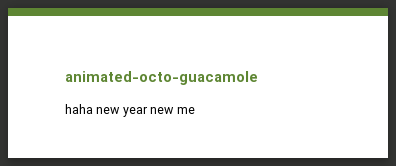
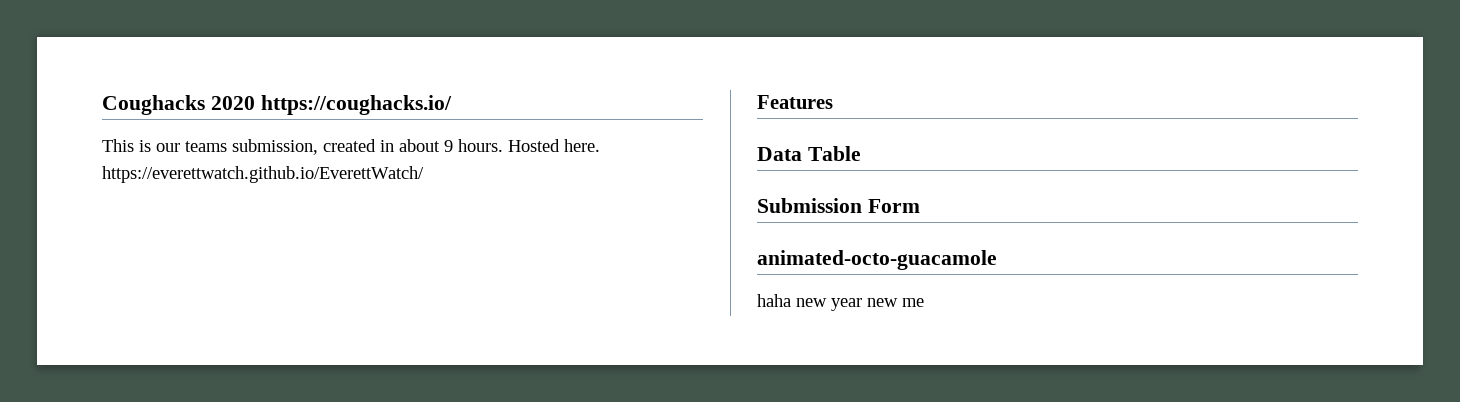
+ Coughacks 2020 https://coughacks.io/
+ This is our teams submission, created in about 9 hours. Hosted here. https://everettwatch.github.io/EverettWatch/
+ Features
+ Data Table
+ Submission Form

